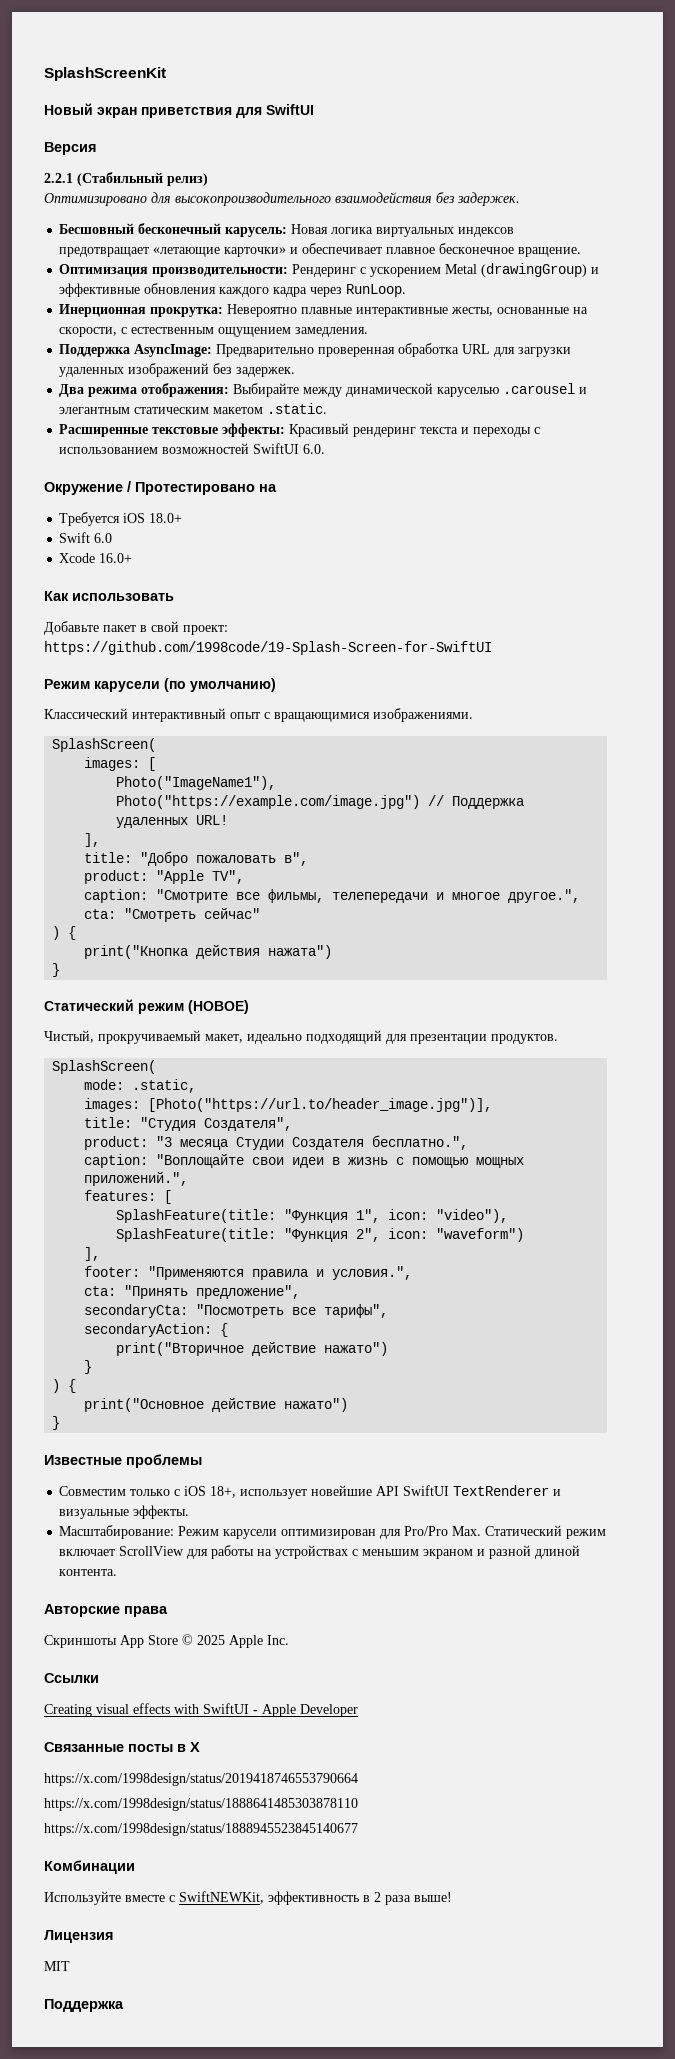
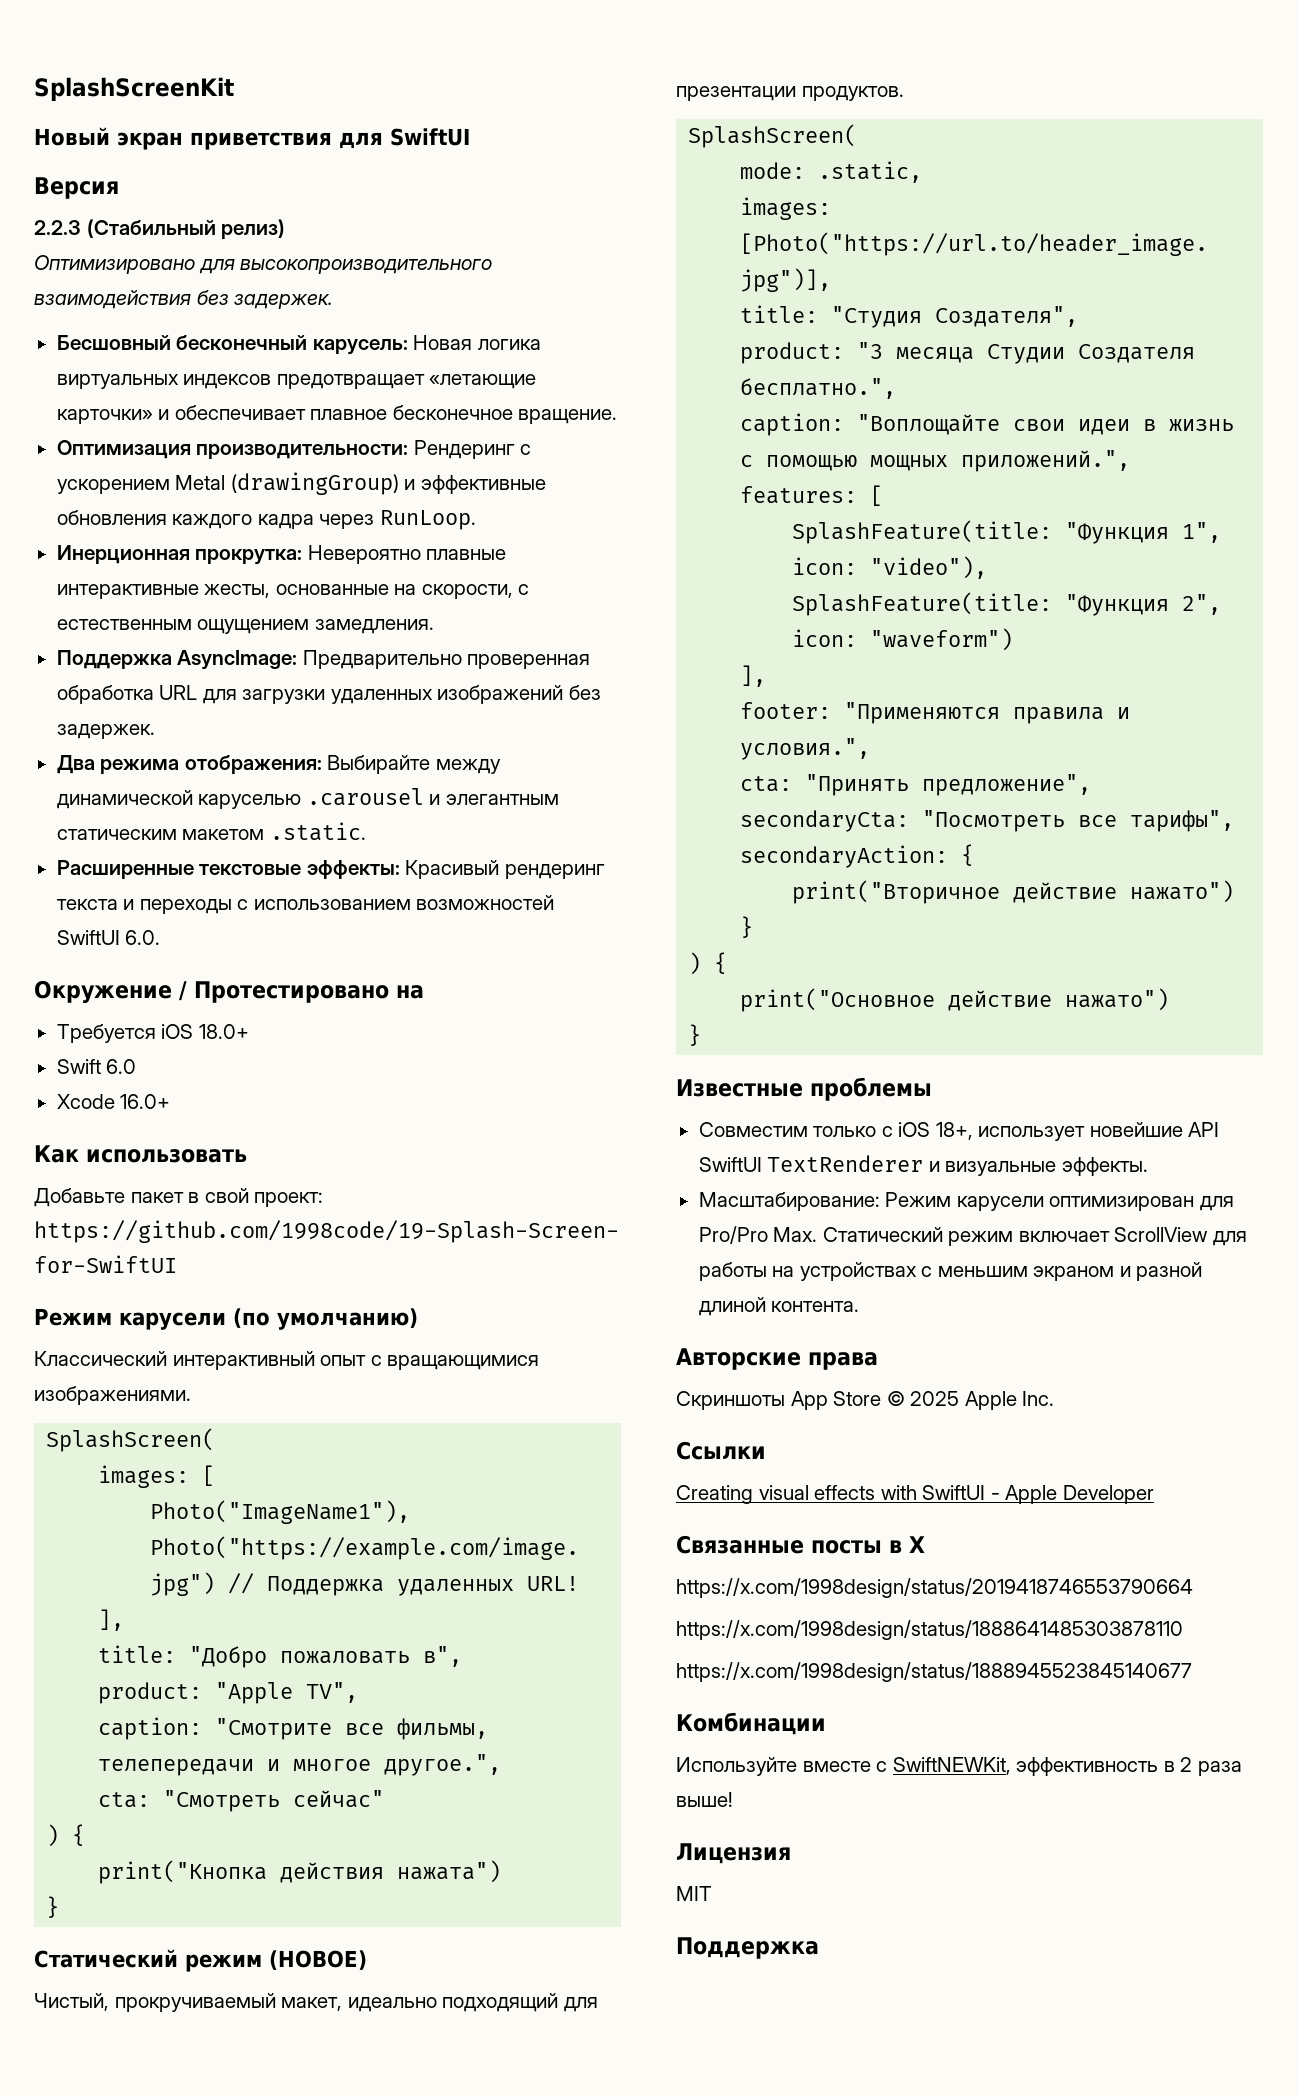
- 2.2.1 (Стабильный релиз)
+ 2.2.3 (Стабильный релиз)

